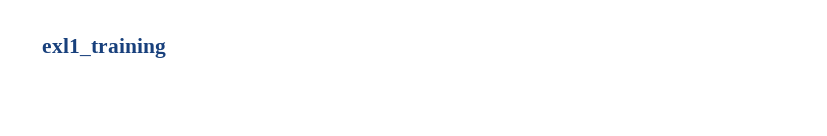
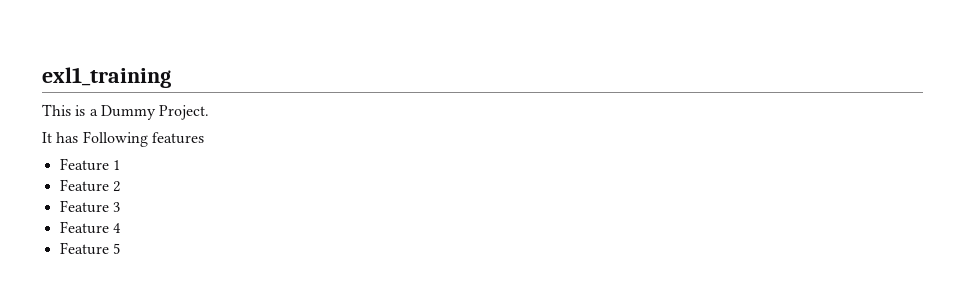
+ This is a Dummy Project.
+ It has Following features
+ Feature 1
+ Feature 2
+ Feature 3
+ Feature 4
+ Feature 5

